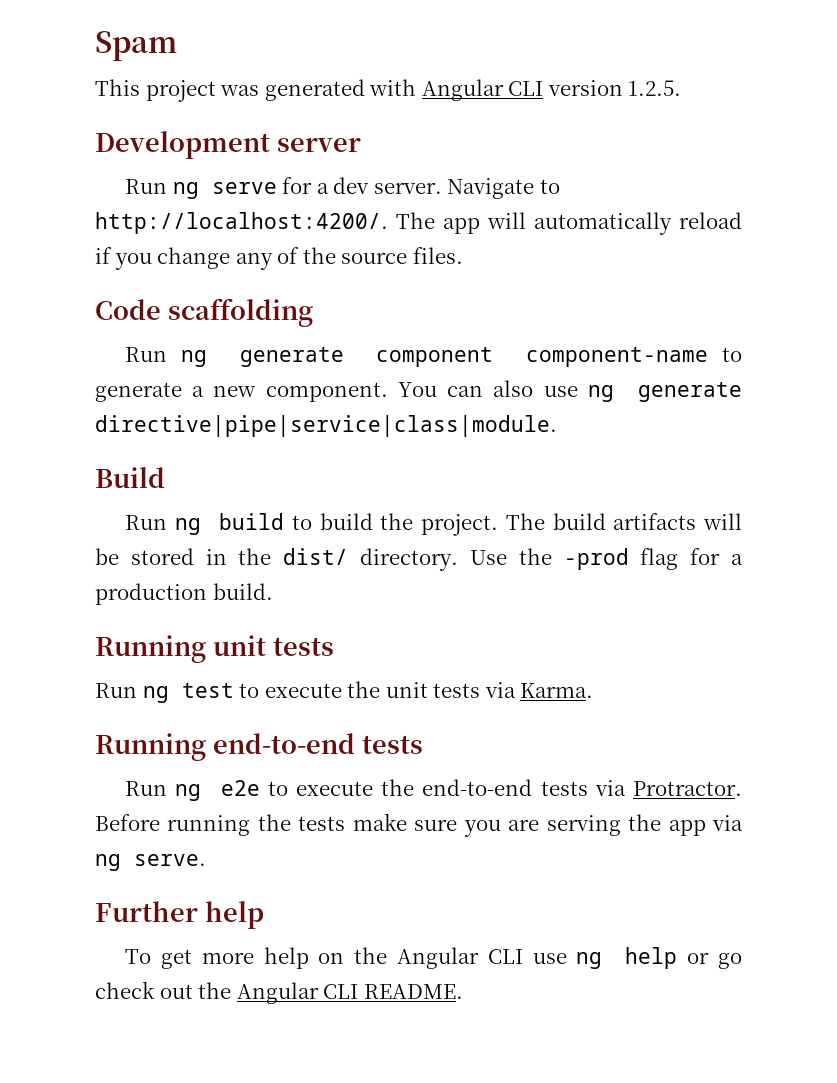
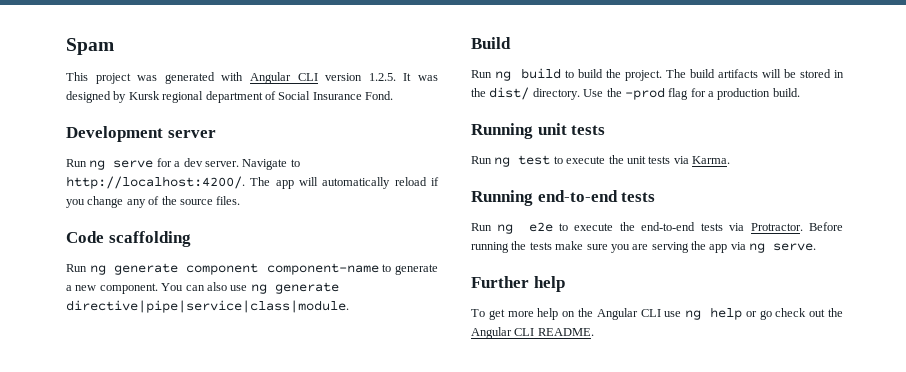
- This project was generated with Angular CLI version 1.2.5.
+ This project was generated with Angular CLI version 1.2.5. It was designed by Kursk regional department of Social Insurance Fond.

